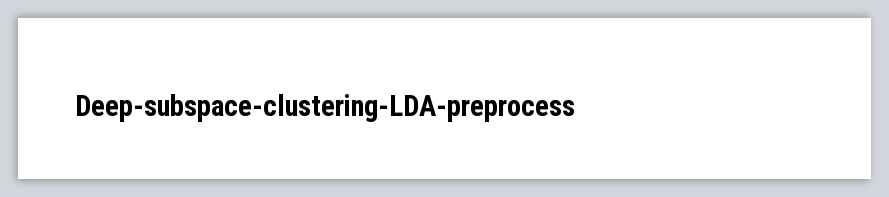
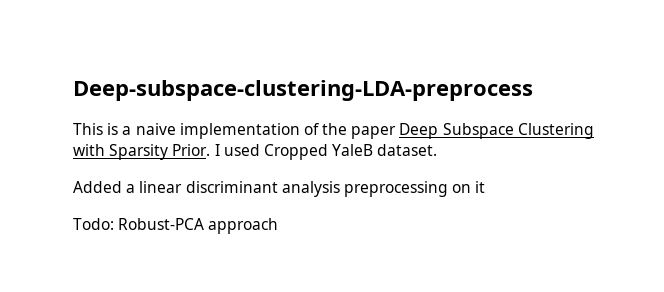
+ This is a naive implementation of the paper Deep Subspace Clustering with Sparsity Prior. I used Cropped YaleB dataset.
+ Added a linear discriminant analysis preprocessing on it
+ Todo: Robust-PCA approach

